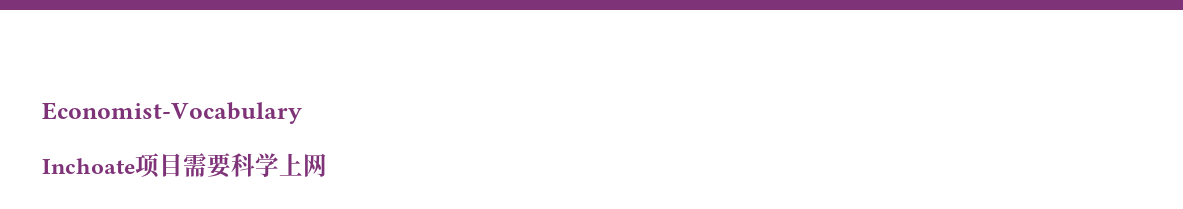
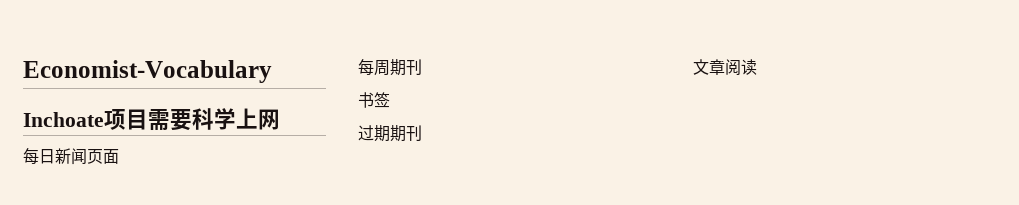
+ 每日新闻页面
+ 每周期刊
+ 书签
+ 过期期刊
+ 文章阅读

